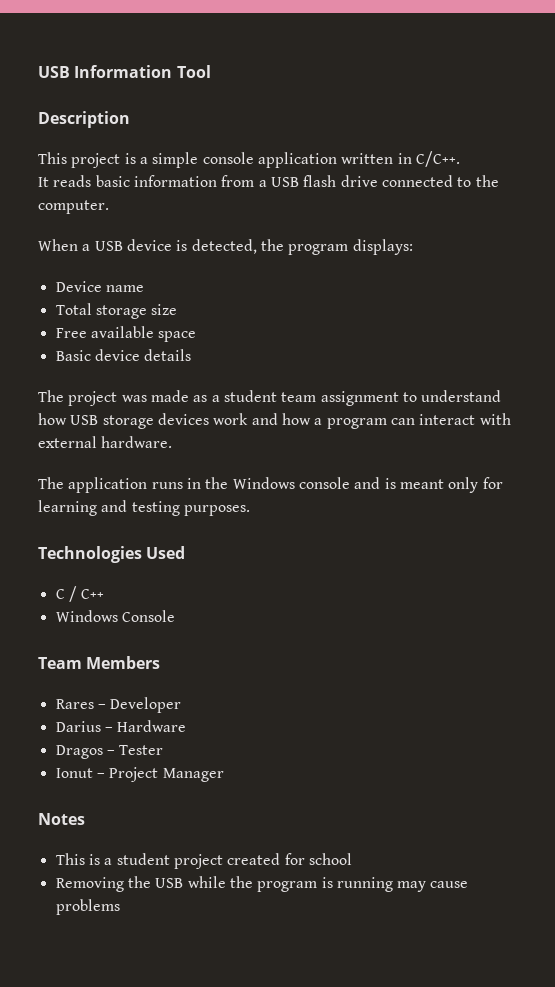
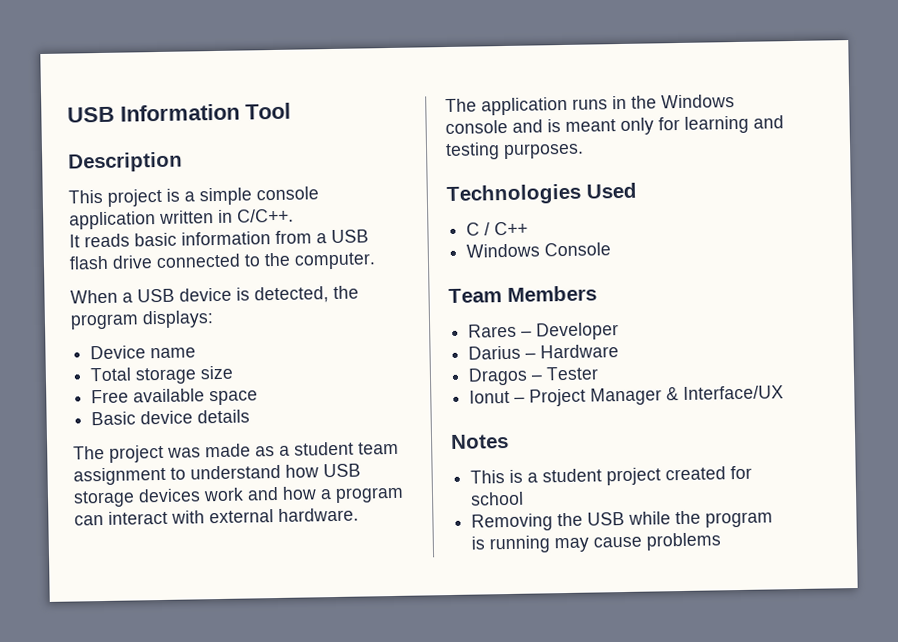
- Ionut – Project Manager
+ Ionut – Project Manager & Interface/UX

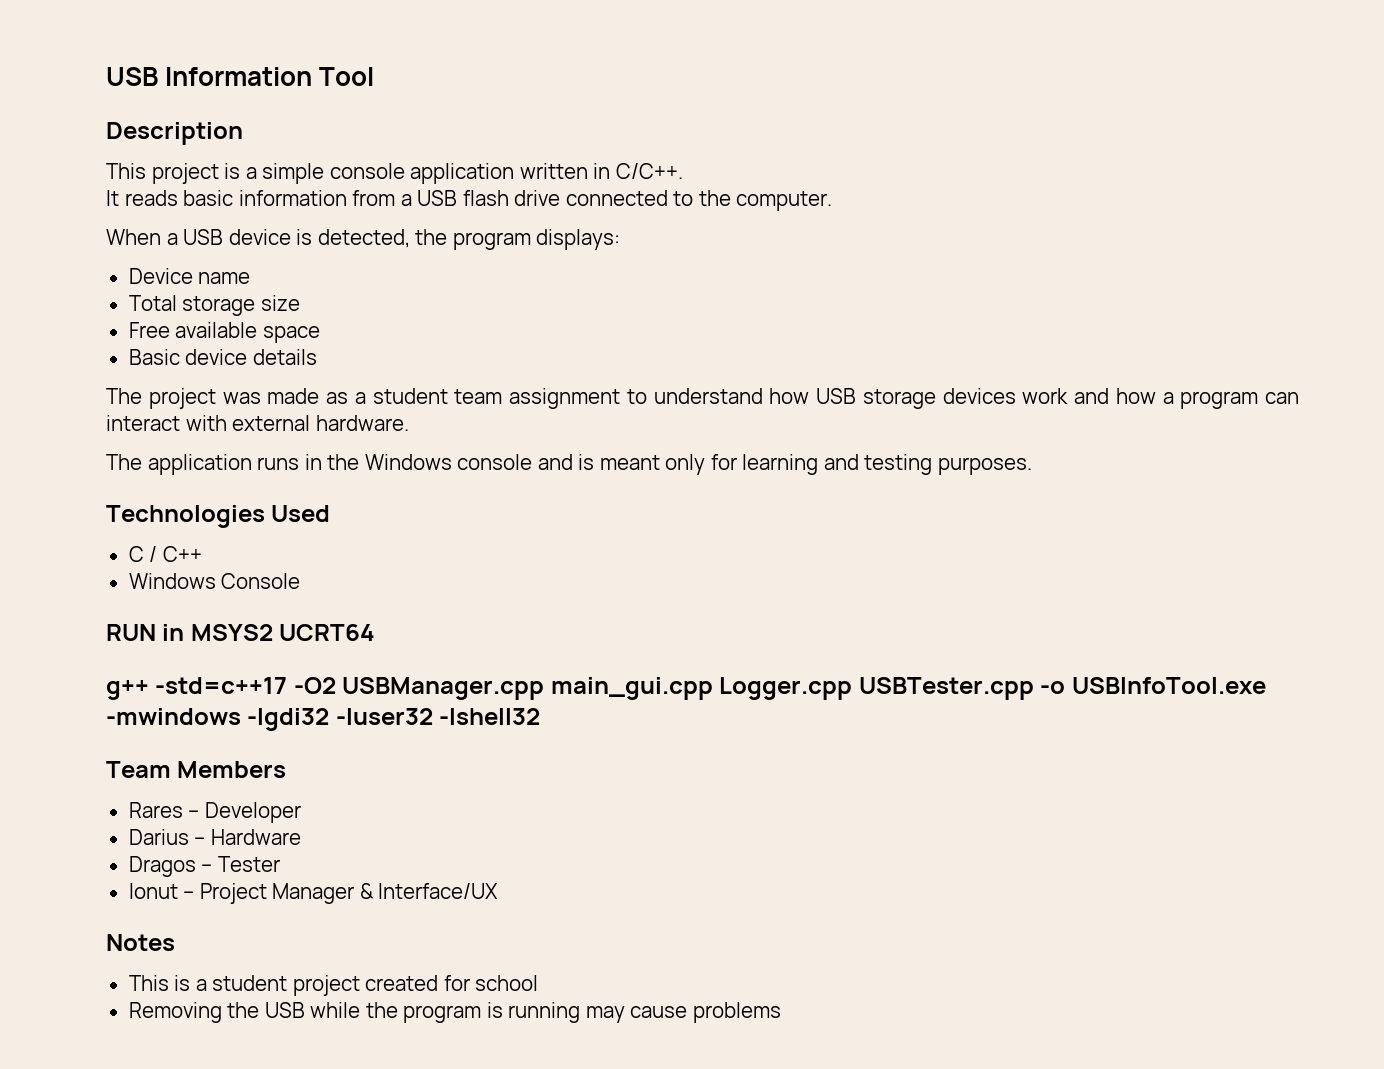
+ RUN in MSYS2 UCRT64
+ g++ -std=c++17 -O2 USBManager.cpp main_gui.cpp Logger.cpp USBTester.cpp -o USBInfoTool.exe -mwindows -lgdi32 -luser32 -lshell32

